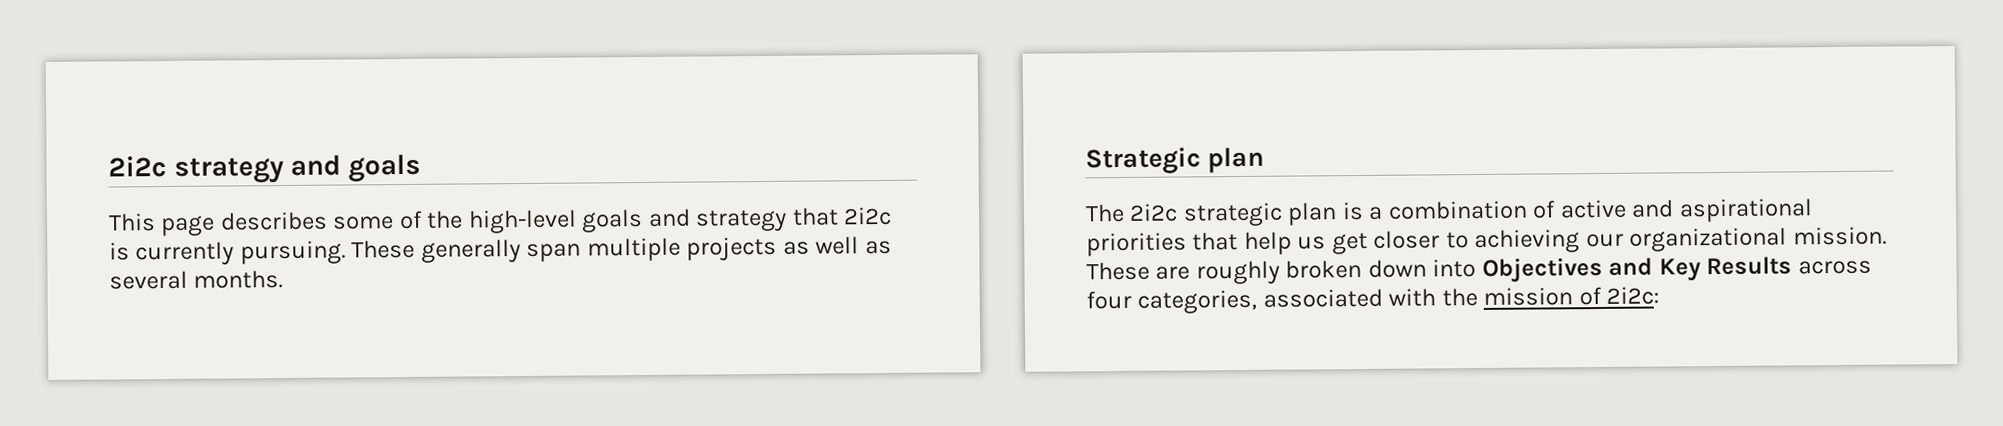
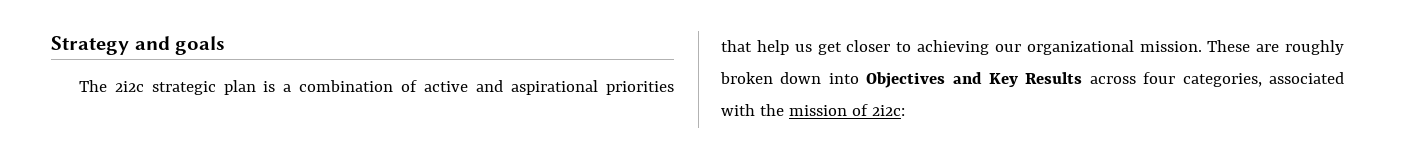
- 2i2c strategy and goals
+ Strategy and goals
- This page describes some of the high-level goals and strategy that 2i2c is currently pursuing. These generally span multiple projects as well as several months.
- Strategic plan

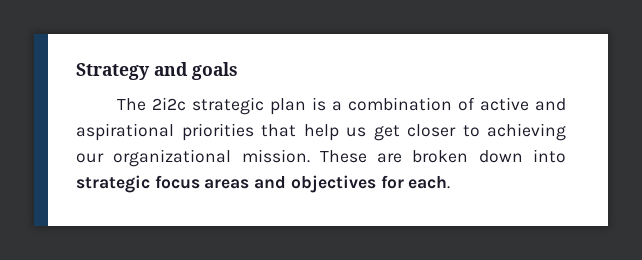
- These are roughly broken down into Objectives and Key Results across four categories, associated with the mission of 2i2c:
+ These are broken down into strategic focus areas and objectives for each.

